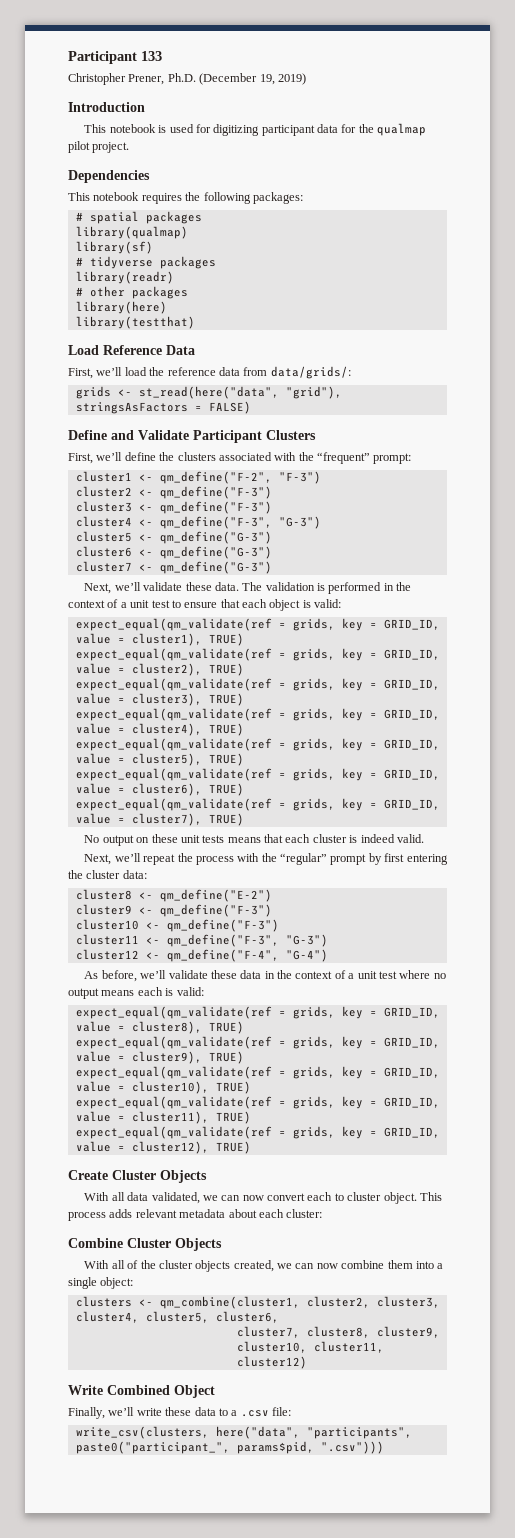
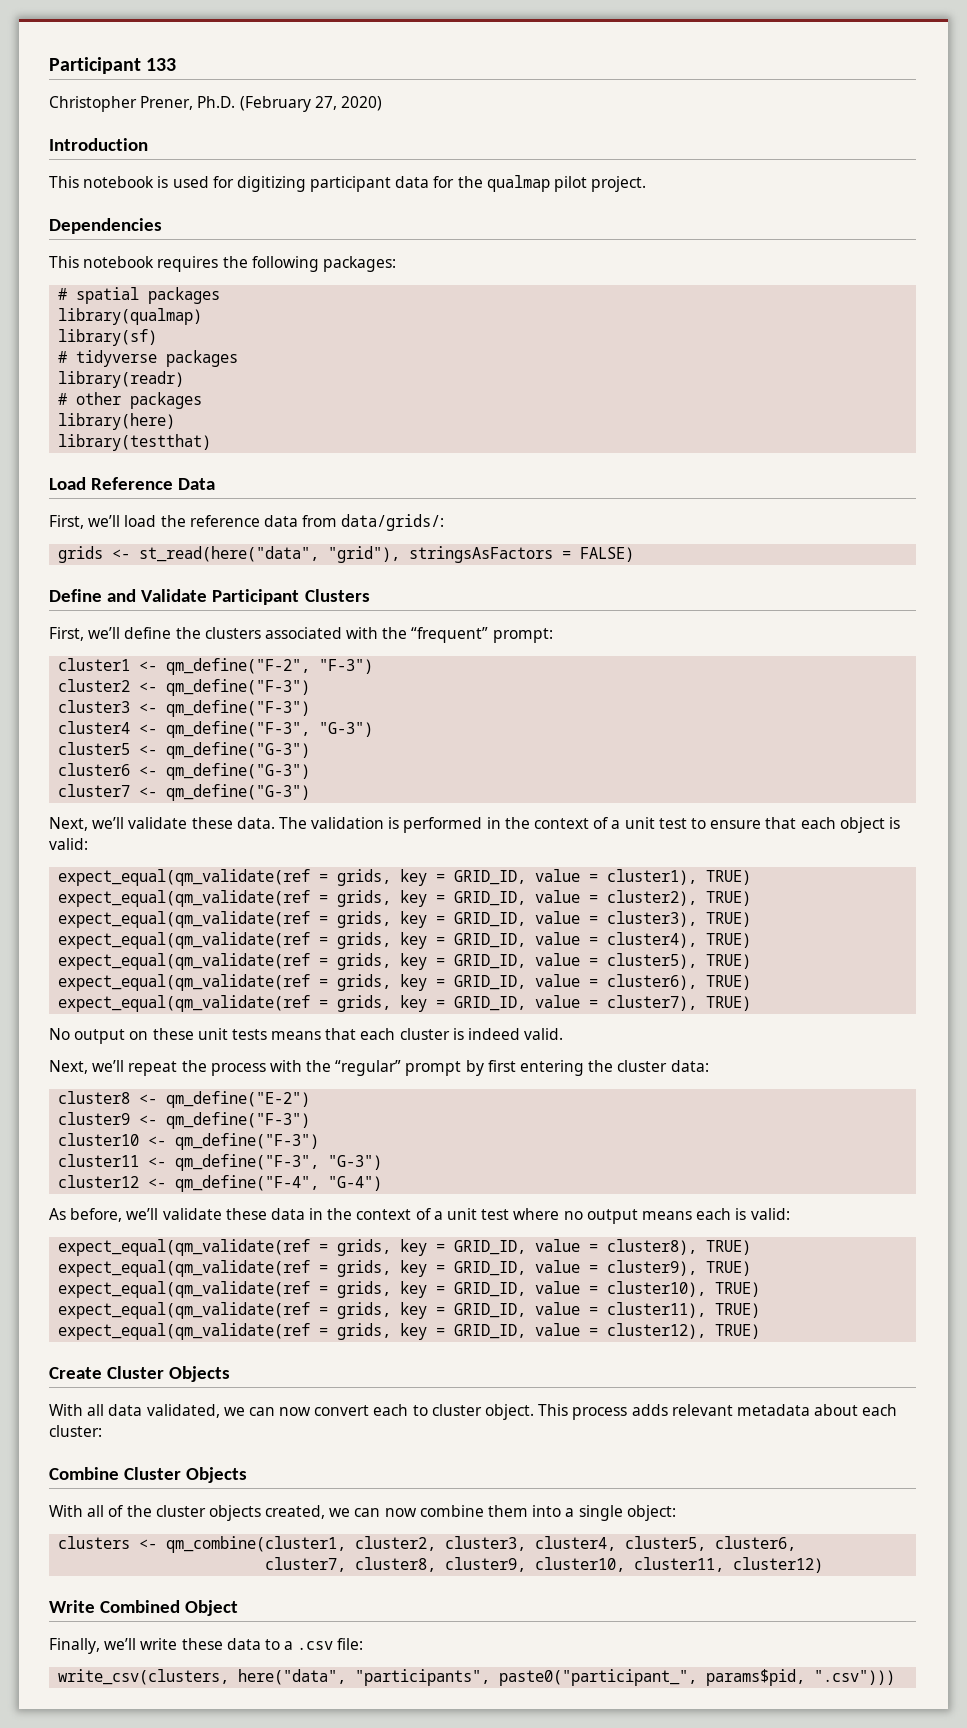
- Christopher Prener, Ph.D. (December 19, 2019)
+ Christopher Prener, Ph.D. (February 27, 2020)

